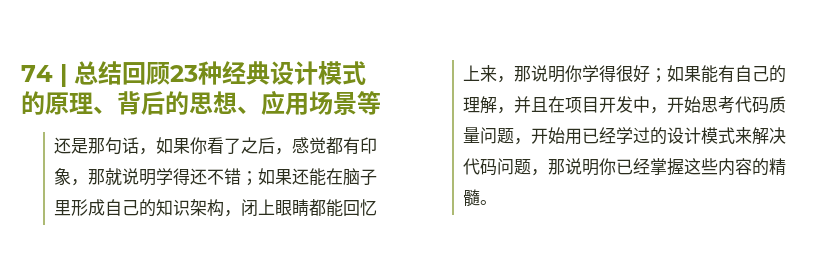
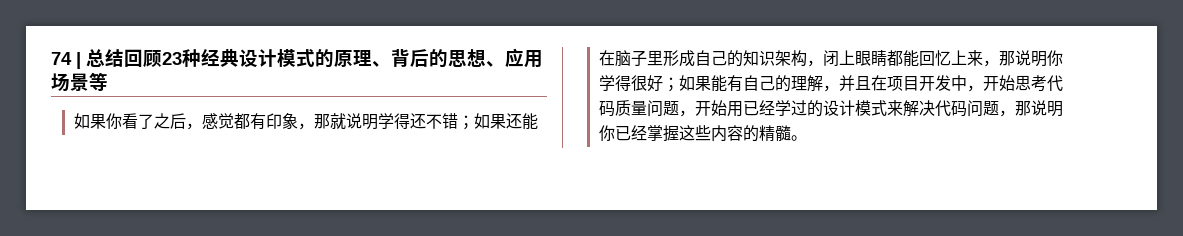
- 还是那句话，如果你看了之后，感觉都有印象，那就说明学得还不错；
+ 如果你看了之后，感觉都有印象，那就说明学得还不错；

